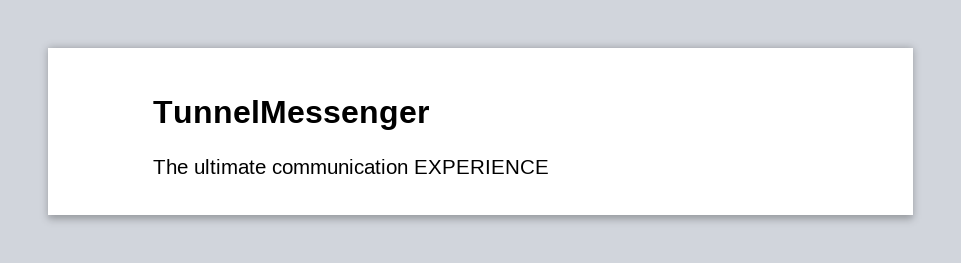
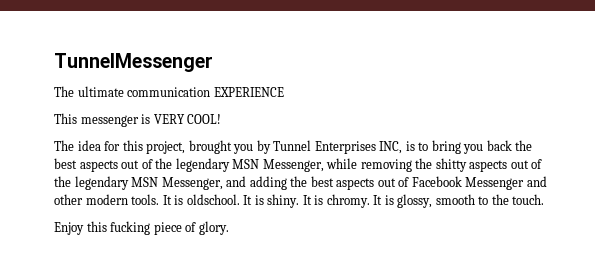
+ This messenger is VERY COOL!
+ The idea for this project, brought you by Tunnel Enterprises INC, is to bring you back the best aspects out of the legendary MSN Messenger, while removing the shitty aspects out of the legendary MSN Messenger, and adding the best aspects out of Facebook Messenger and other modern tools. It is oldschool. It is shiny. It is chromy. It is glossy, smooth to the touch.
+ Enjoy this fucking piece of glory.

